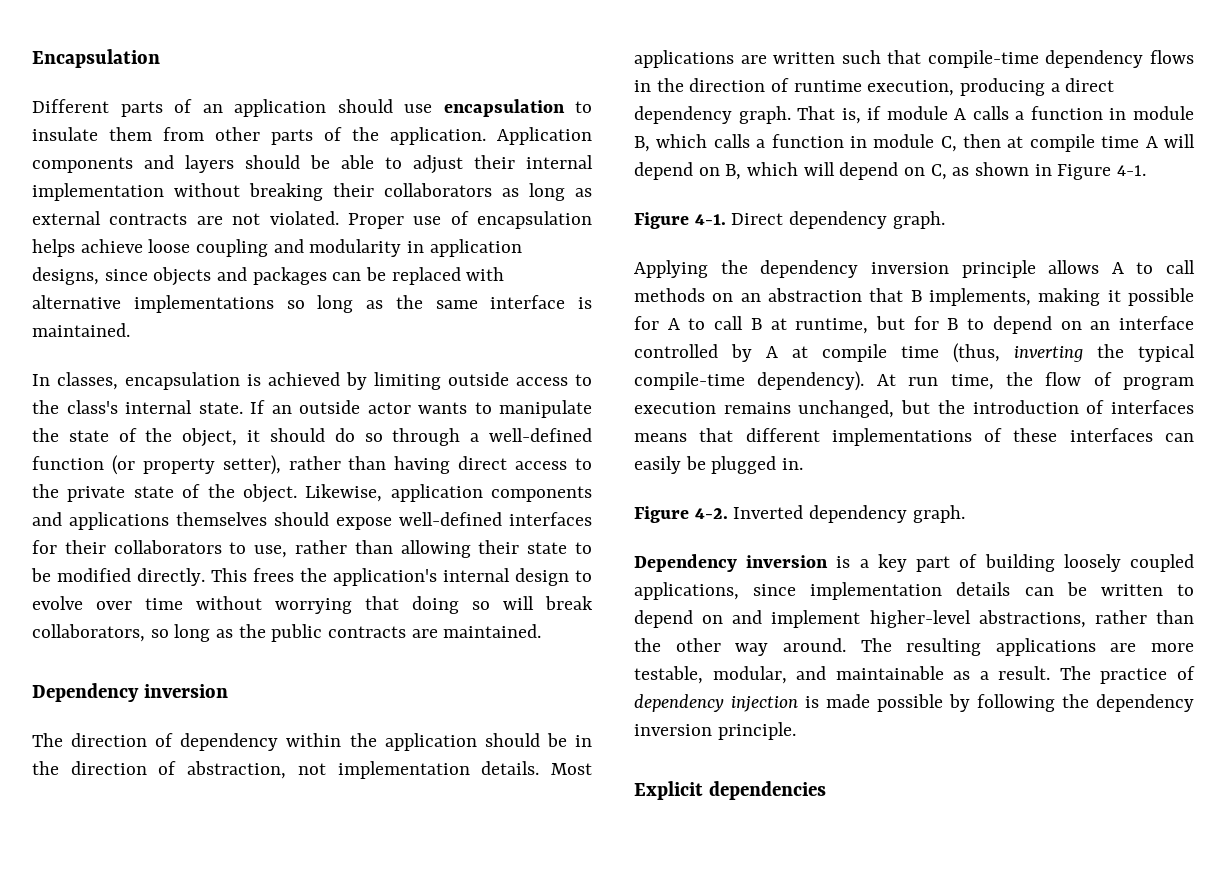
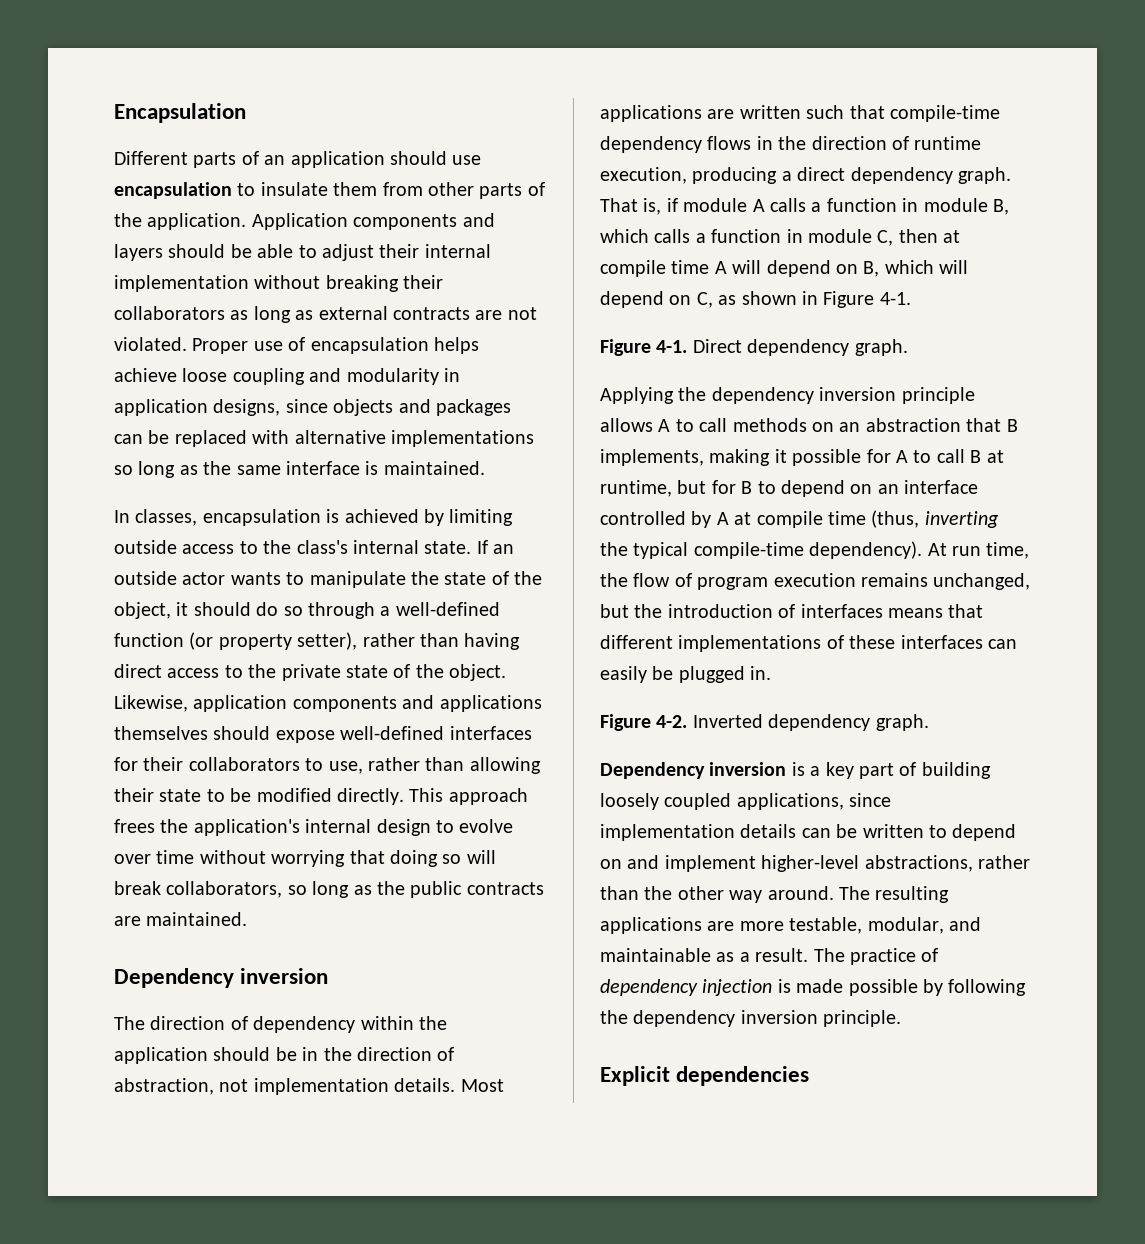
- This frees the application's internal design to evolve over time without worrying that doing so will break collaborators, so long as the public contracts are maintained.
+ This approach frees the application's internal design to evolve over time without worrying that doing so will break collaborators, so long as the public contracts are maintained.

